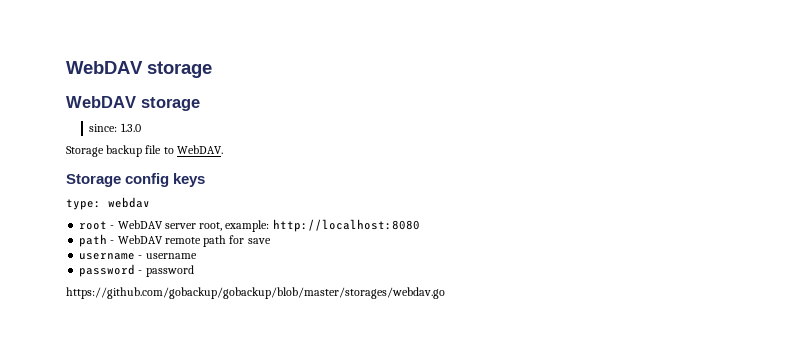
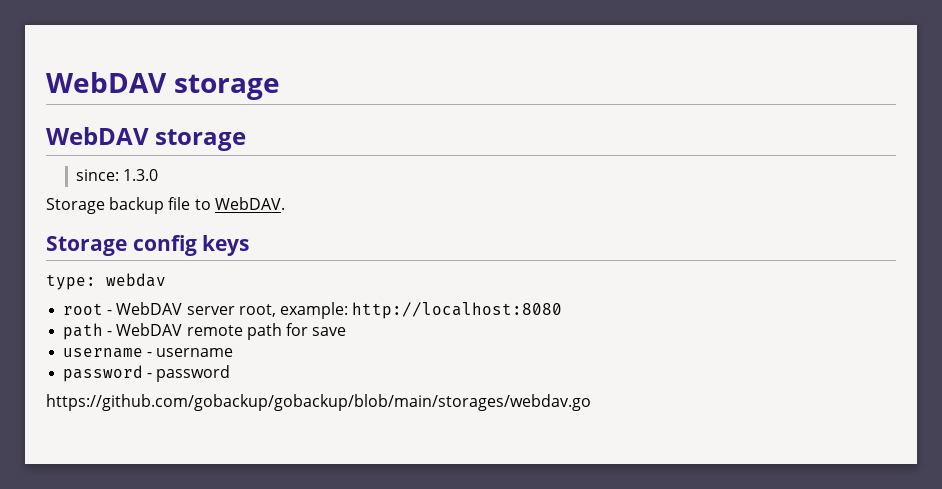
- https://github.com/gobackup/gobackup/blob/master/storages/webdav.go
+ https://github.com/gobackup/gobackup/blob/main/storages/webdav.go

